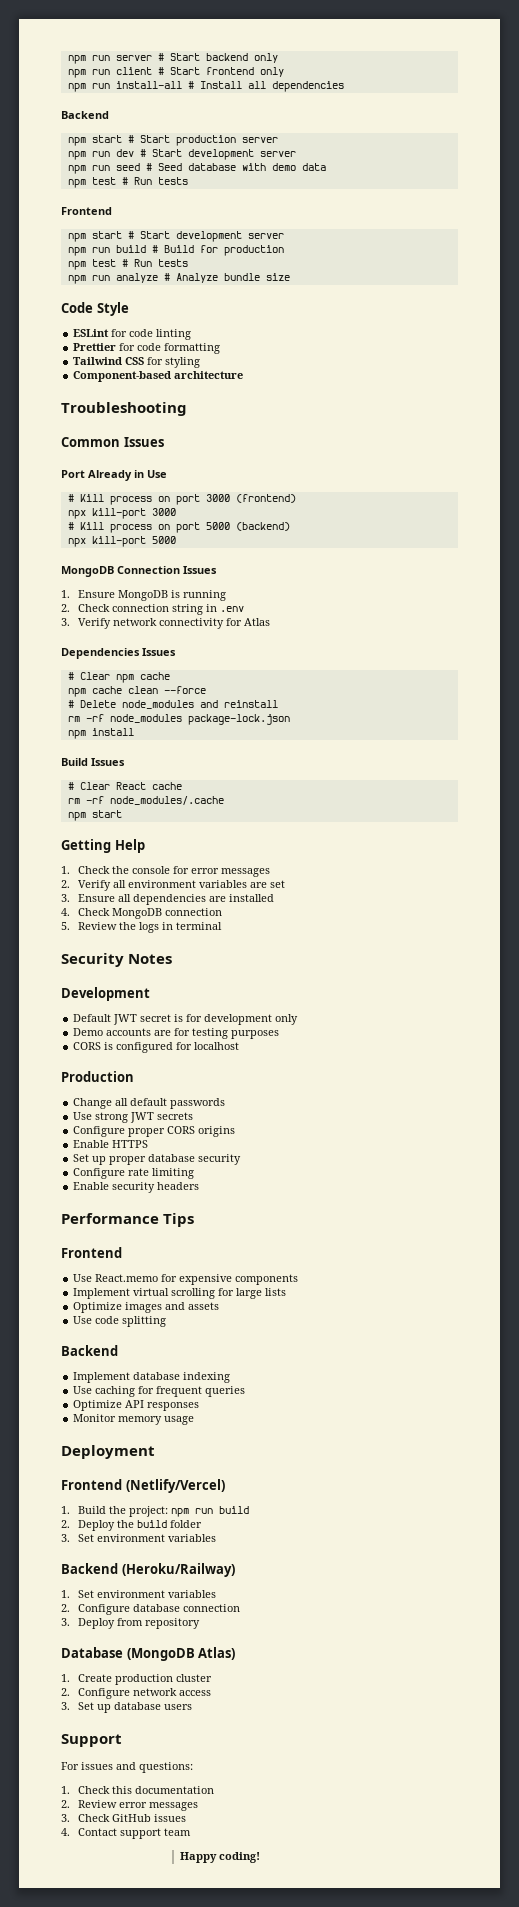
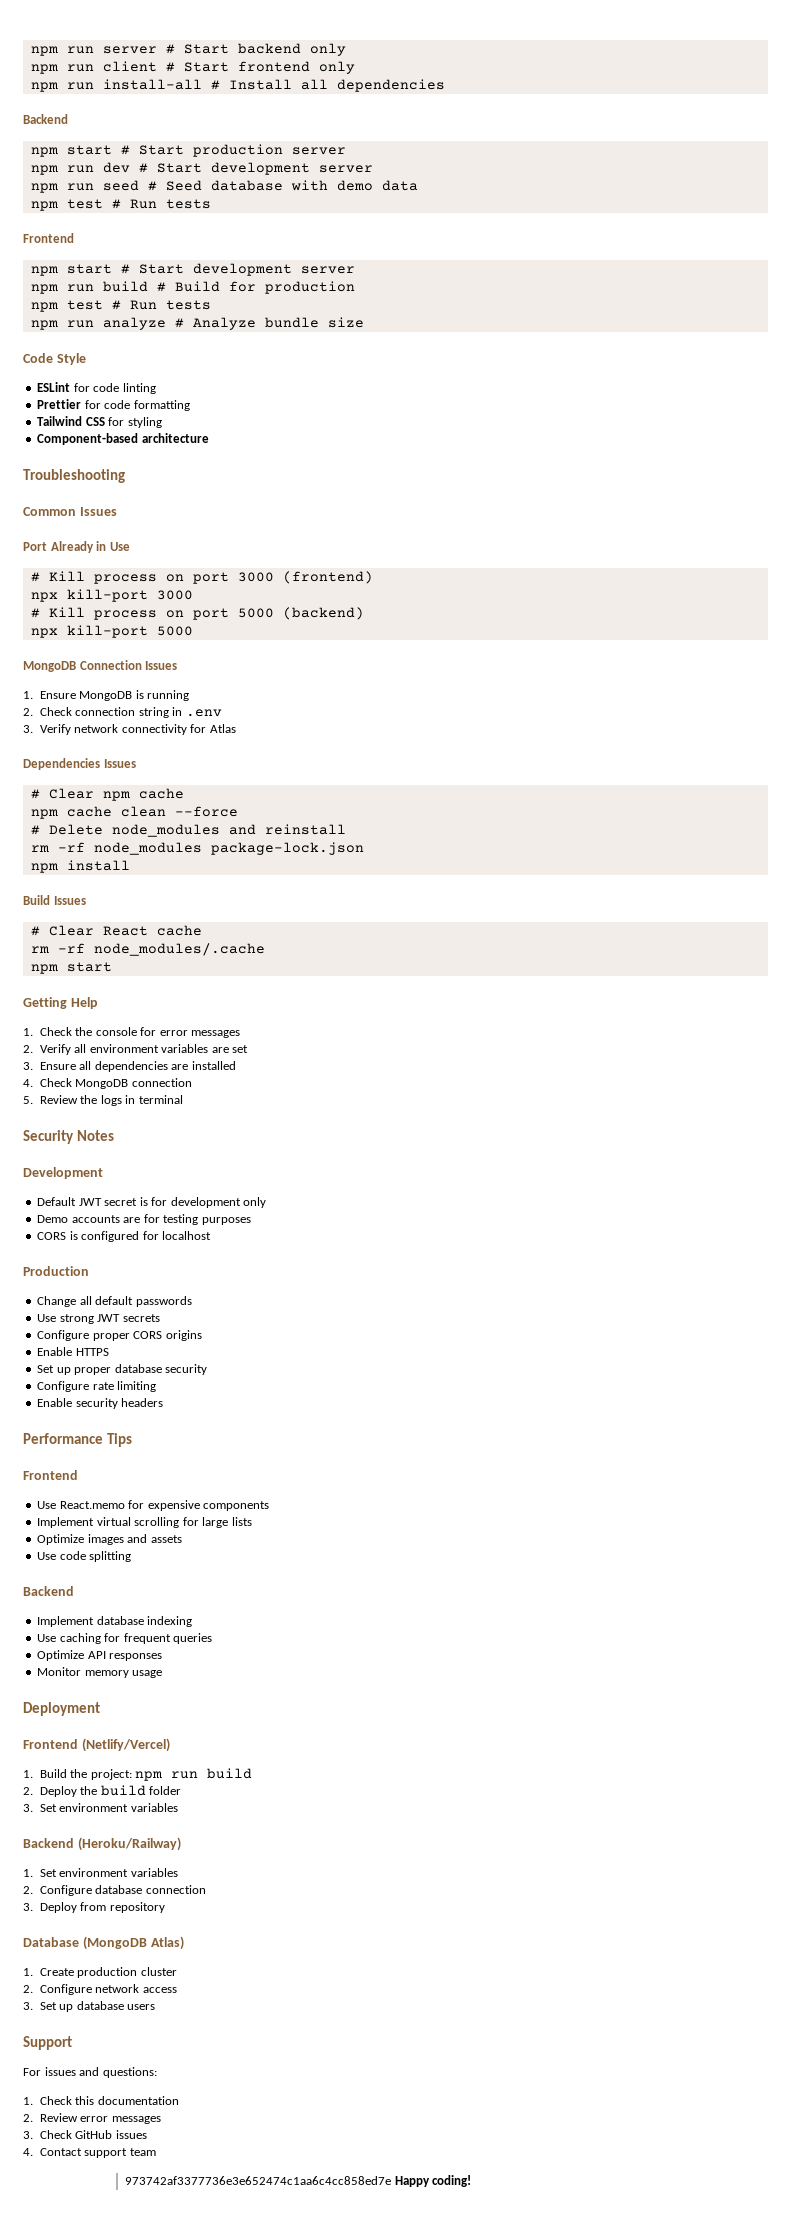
- Happy coding!
+ 973742af3377736e3e652474c1aa6c4cc858ed7e Happy coding!

